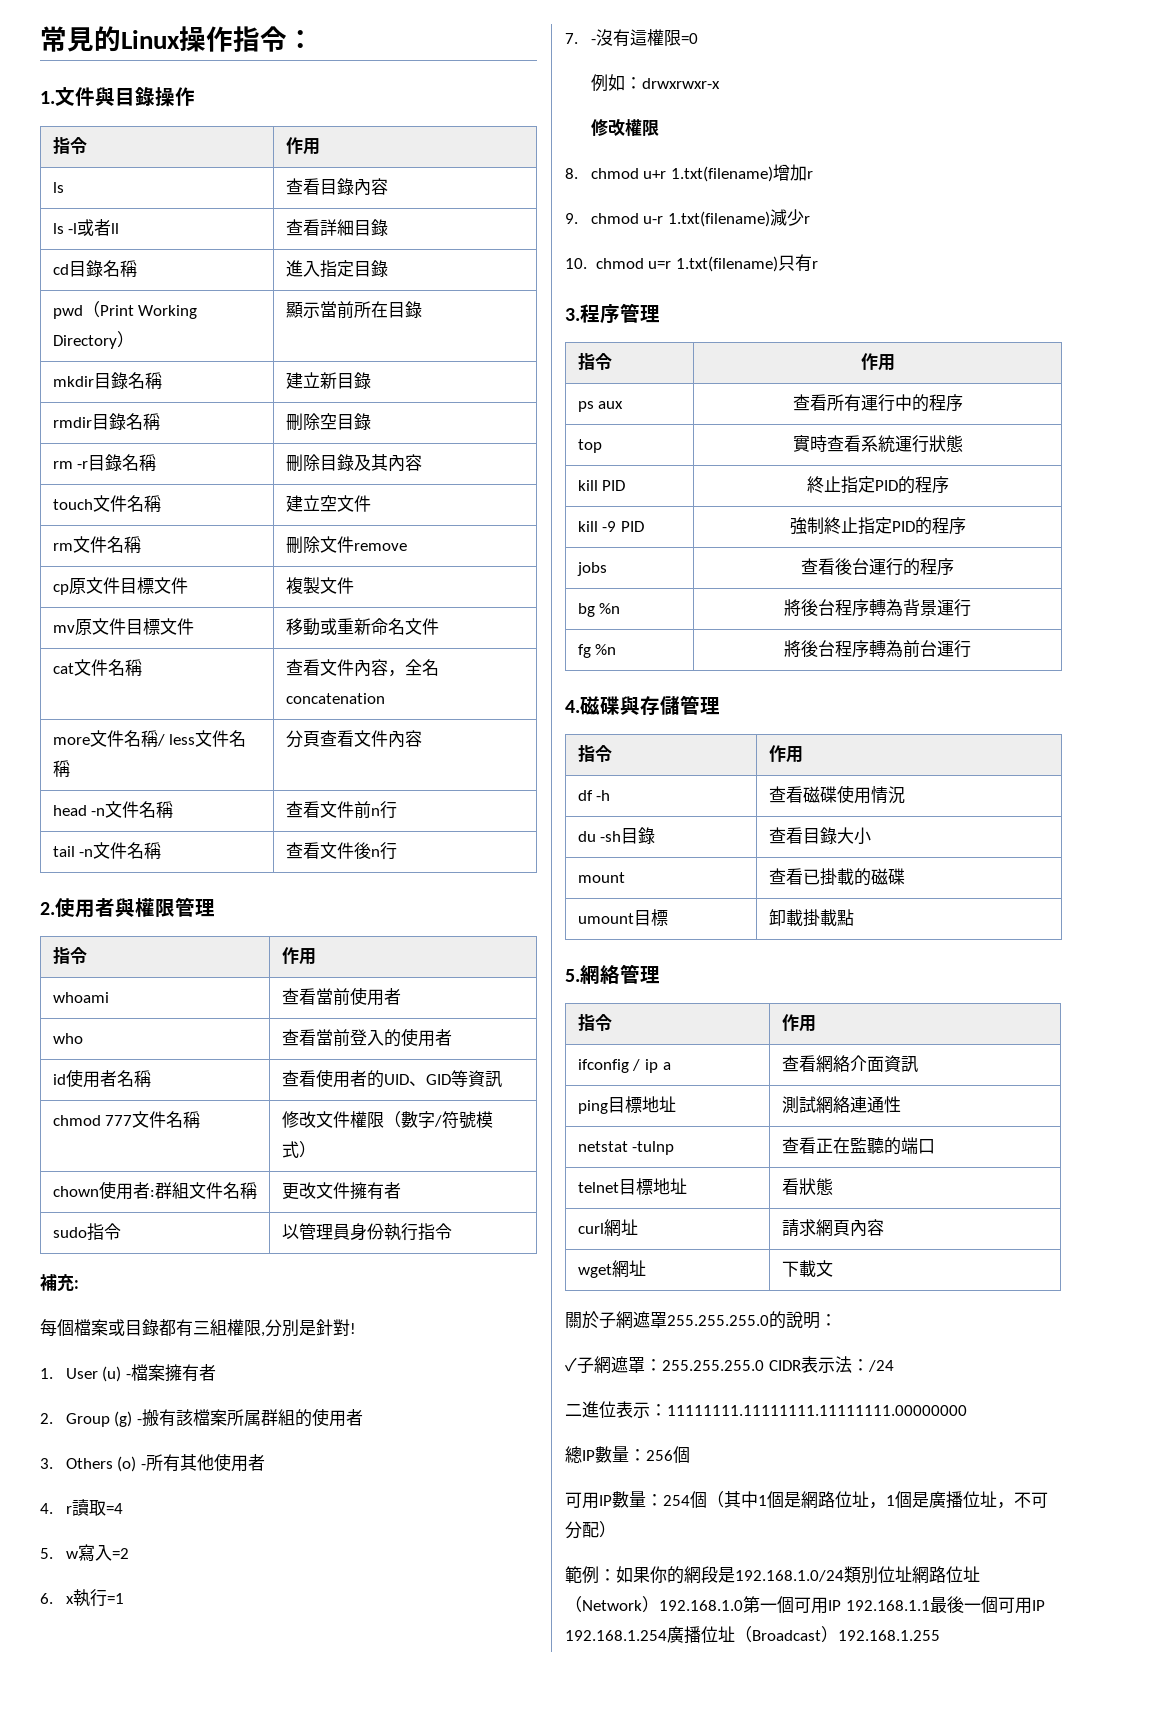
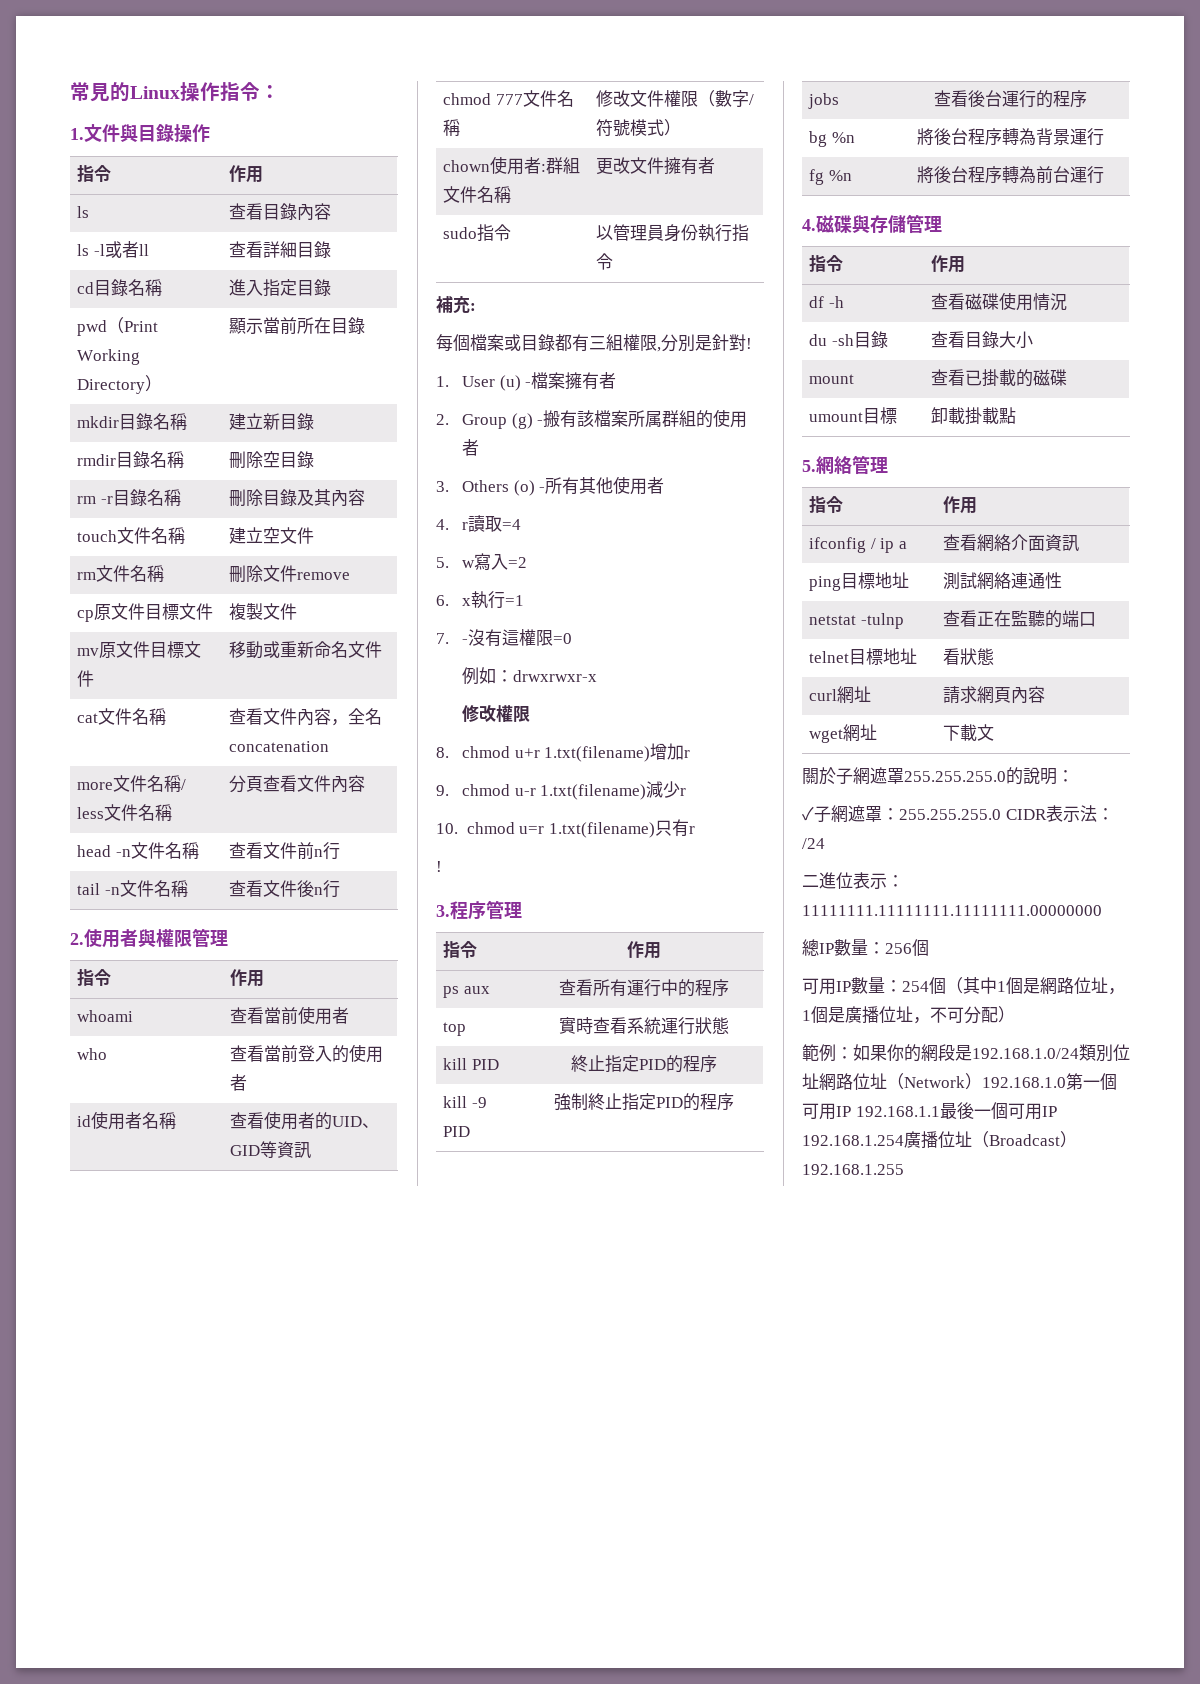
  10. chmod u=r 1.txt(filename)只有r
+ !

